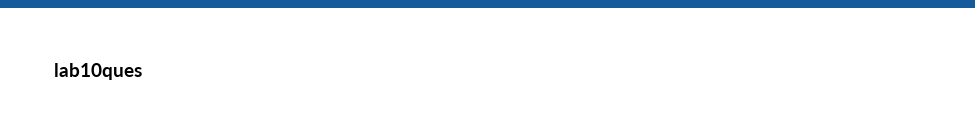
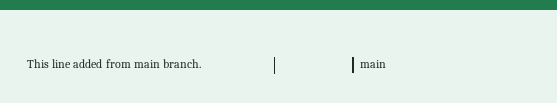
- lab10ques
+ This line added from main branch.
+ main

